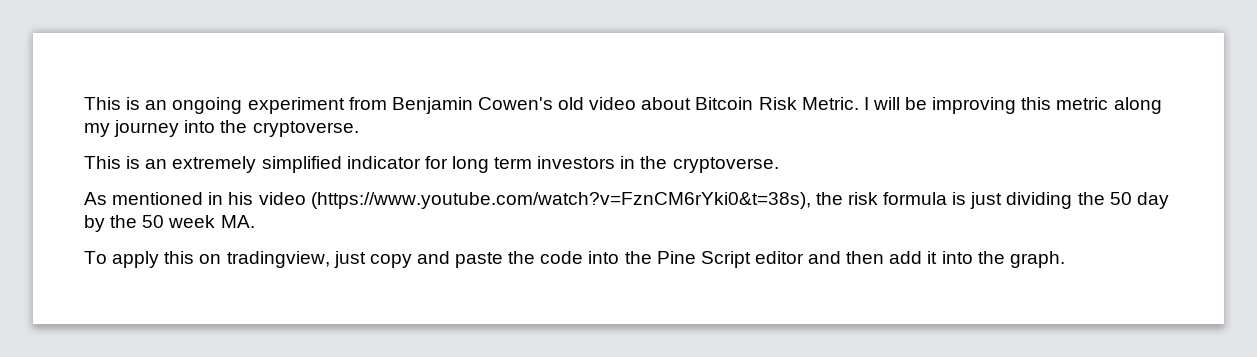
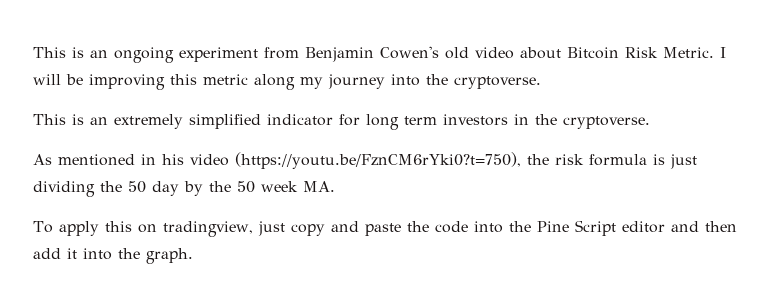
- As mentioned in his video (https://www.youtube.com/watch?v=FznCM6rYki0&t=38s), the risk formula is just dividing the 50 day by the 50 week MA.
+ As mentioned in his video (https://youtu.be/FznCM6rYki0?t=750), the risk formula is just dividing the 50 day by the 50 week MA.

